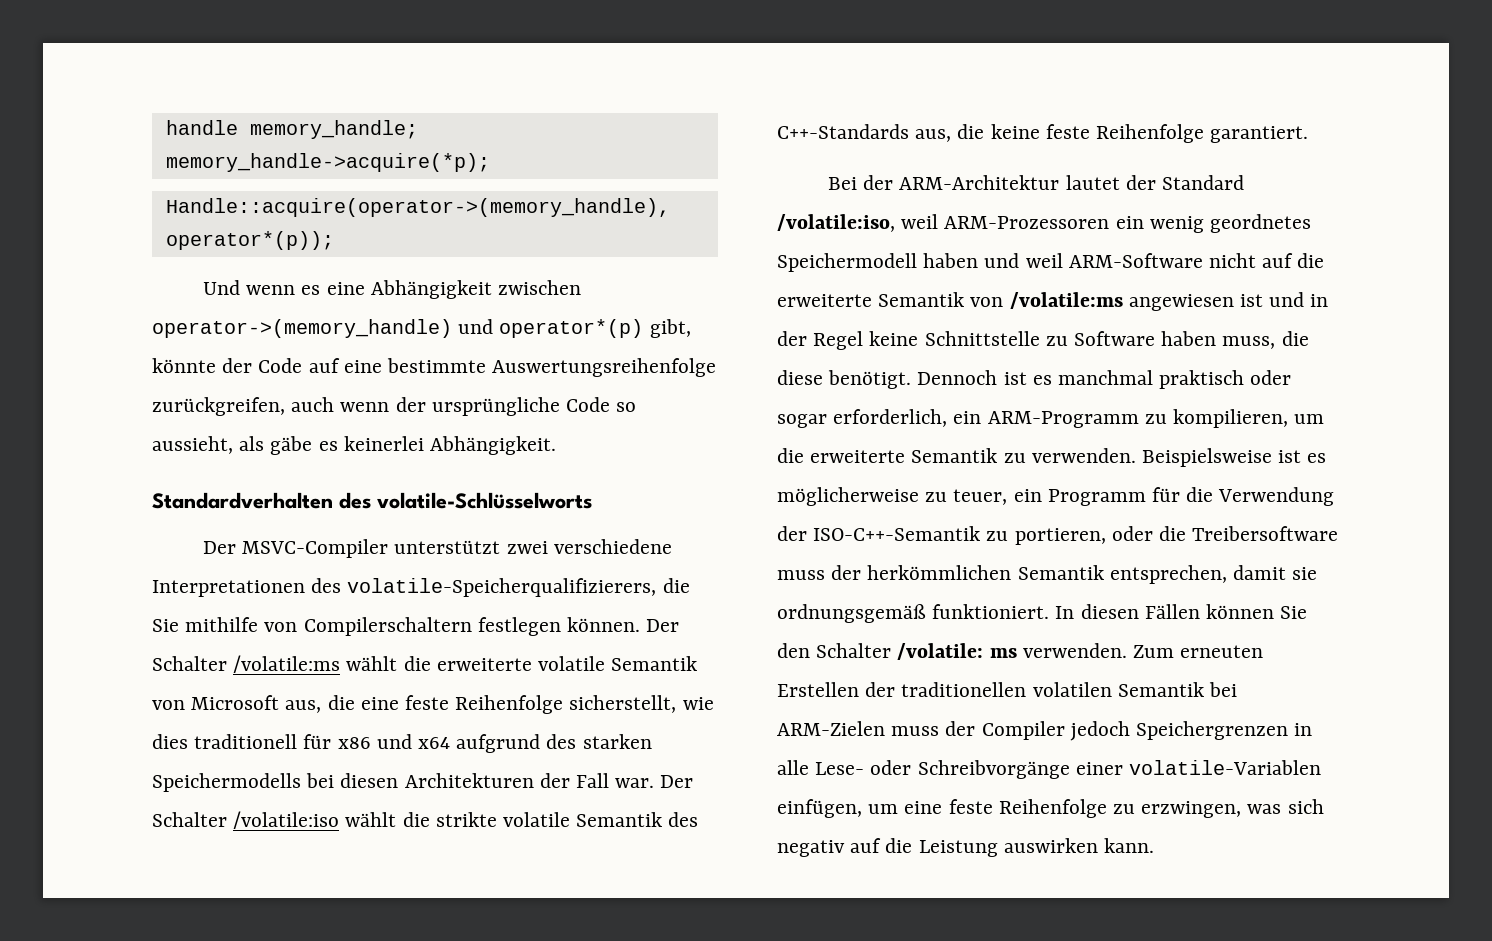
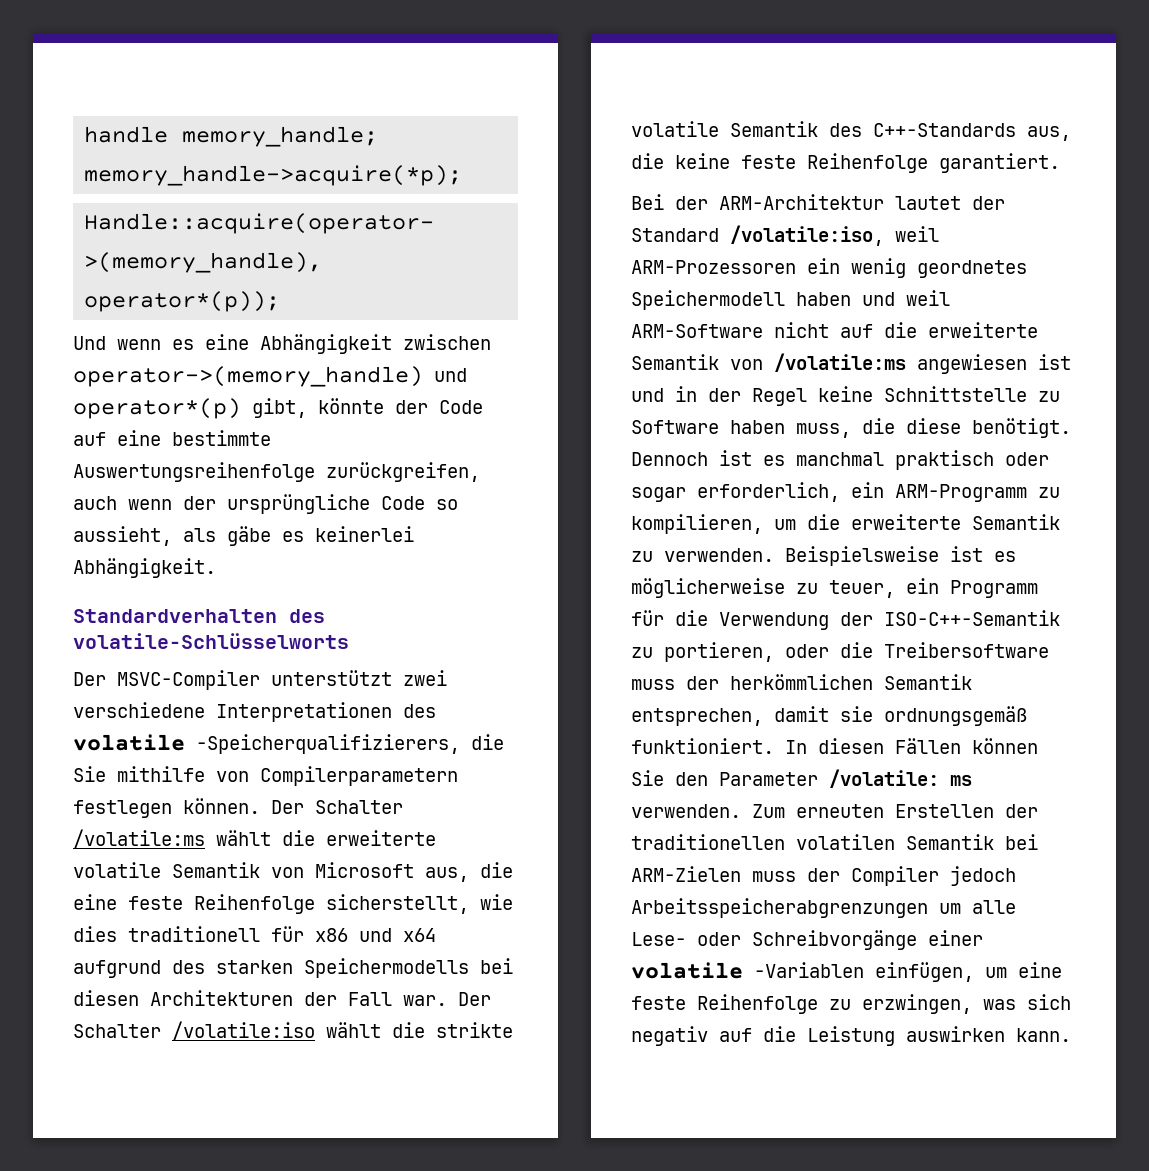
- Der MSVC-Compiler unterstützt zwei verschiedene Interpretationen des volatile-Speicherqualifizierers, die Sie mithilfe von Compilerschaltern festlegen können.
+ Der MSVC-Compiler unterstützt zwei verschiedene Interpretationen des volatile -Speicherqualifizierers, die Sie mithilfe von Compilerparametern festlegen können.
- In diesen Fällen können Sie den Schalter /volatile: ms verwenden.
+ In diesen Fällen können Sie den Parameter /volatile: ms verwenden.
- Zum erneuten Erstellen der traditionellen volatilen Semantik bei ARM-Zielen muss der Compiler jedoch Speichergrenzen in alle Lese- oder Schreibvorgänge einer volatile-Variablen einfügen, um eine feste Reihenfolge zu erzwingen, was sich negativ auf die Leistung auswirken kann.
+ Zum erneuten Erstellen der traditionellen volatilen Semantik bei ARM-Zielen muss der Compiler jedoch Arbeitsspeicherabgrenzungen um alle Lese- oder Schreibvorgänge einer volatile -Variablen einfügen, um eine feste Reihenfolge zu erzwingen, was sich negativ auf die Leistung auswirken kann.

